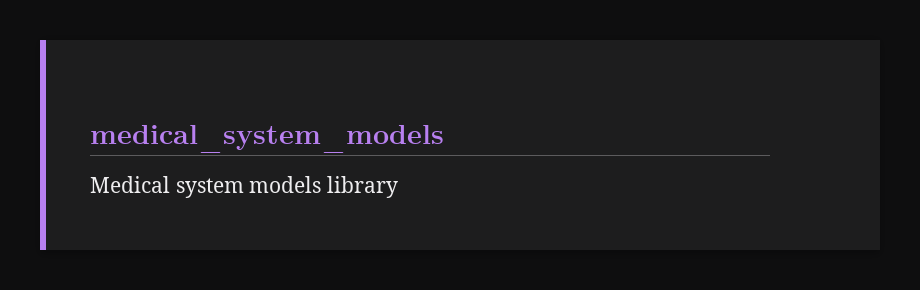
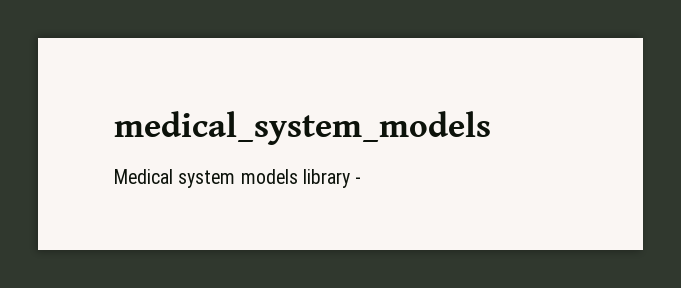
- Medical system models library
+ Medical system models library -

